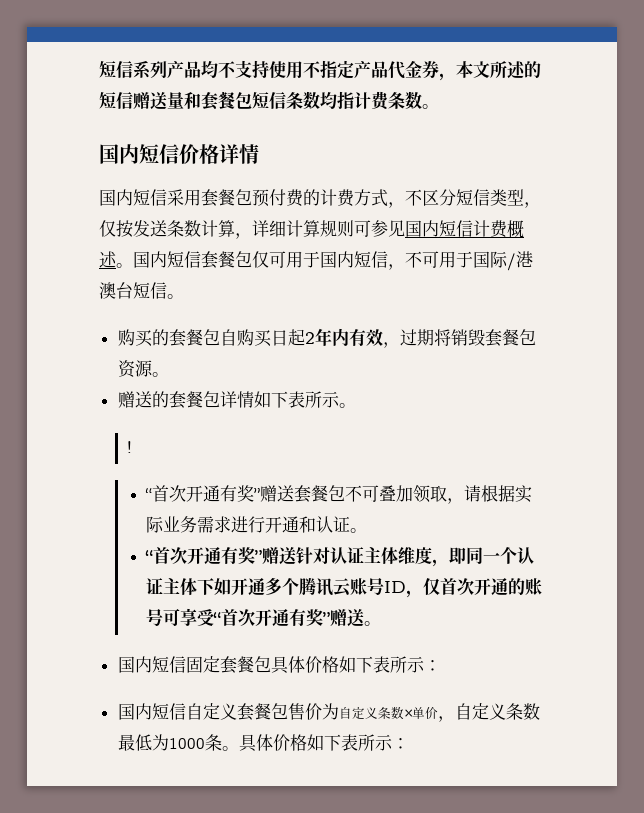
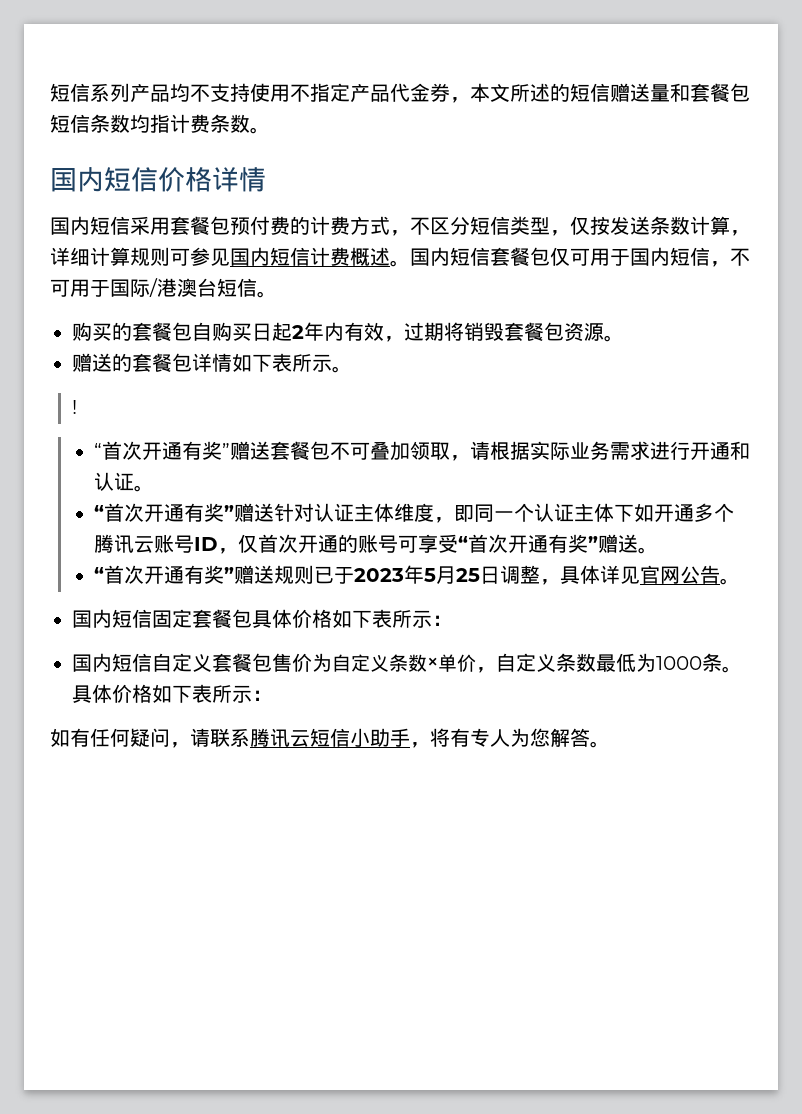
+ “首次开通有奖”赠送规则已于2023年5月25日调整，具体详见官网公告。
+ 如有任何疑问，请联系腾讯云短信小助手，将有专人为您解答。

